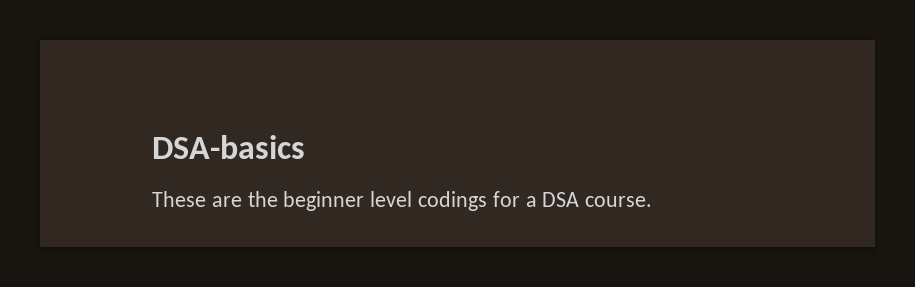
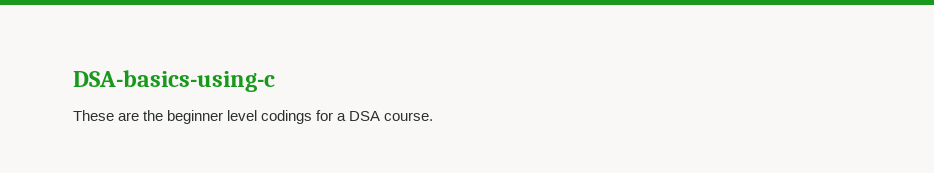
- DSA-basics
+ DSA-basics-using-c

